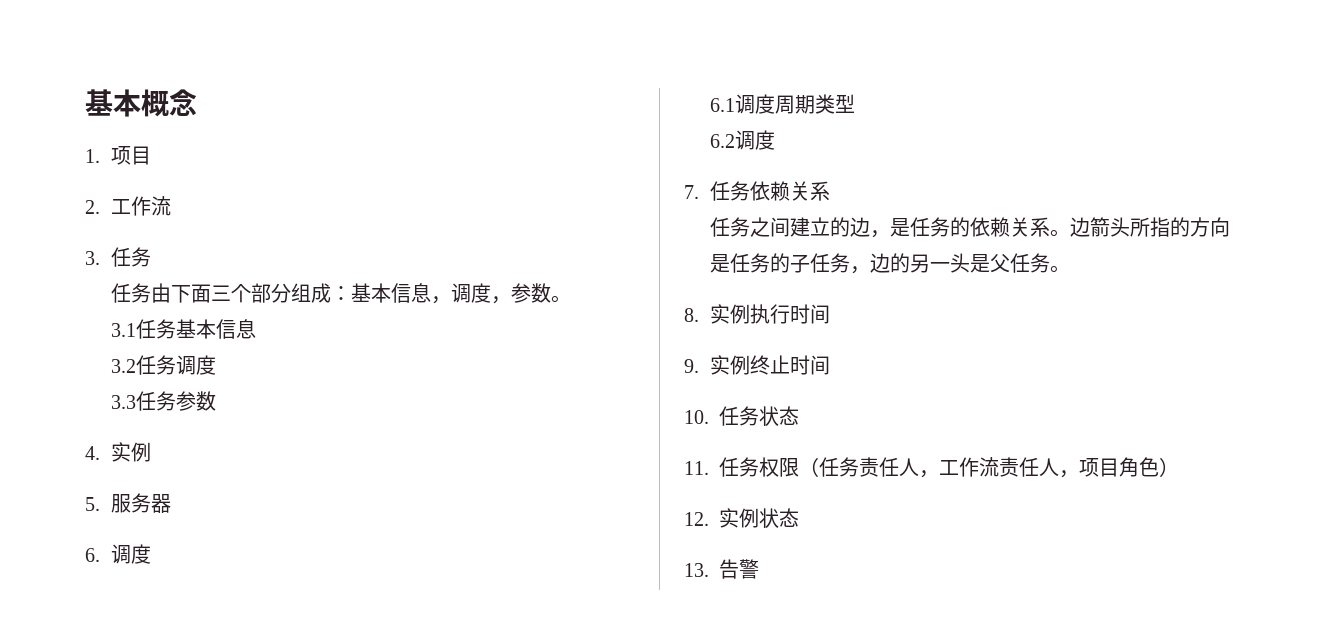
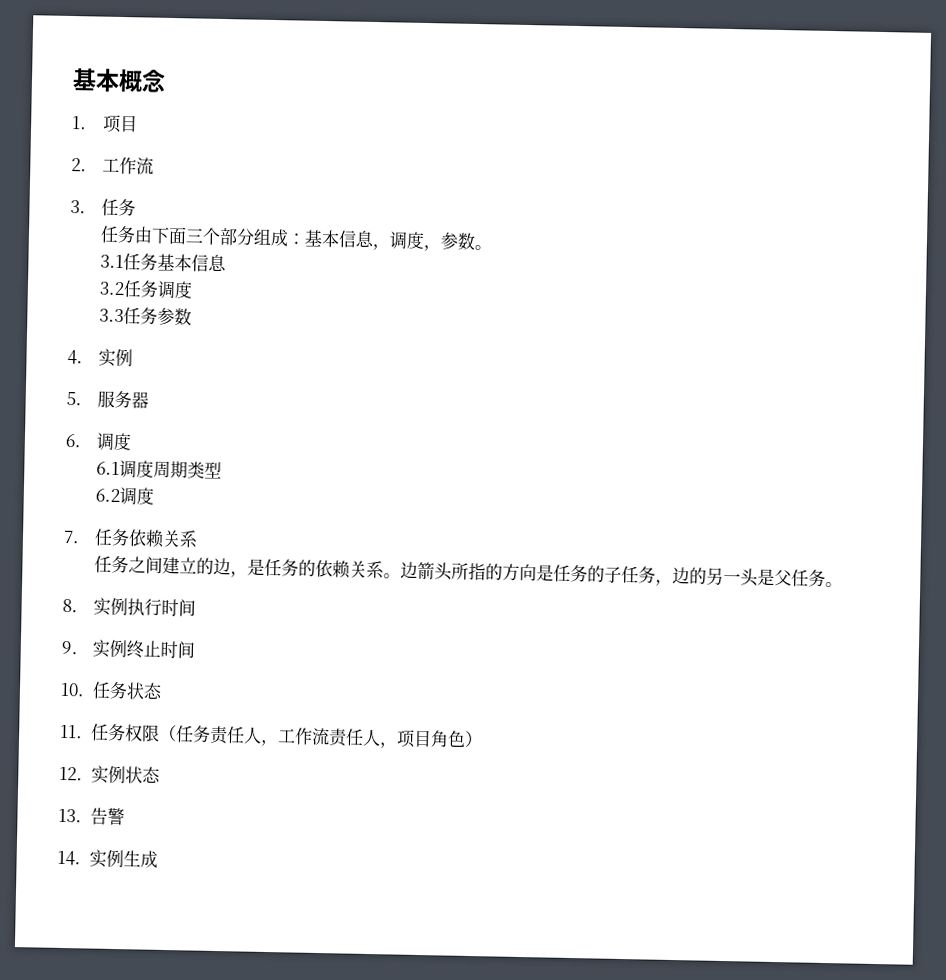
+ 14.实例生成

